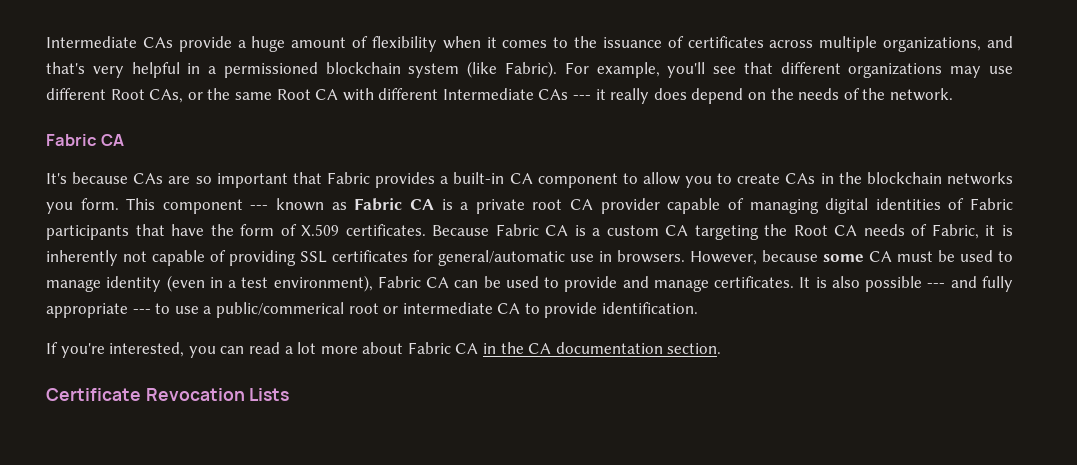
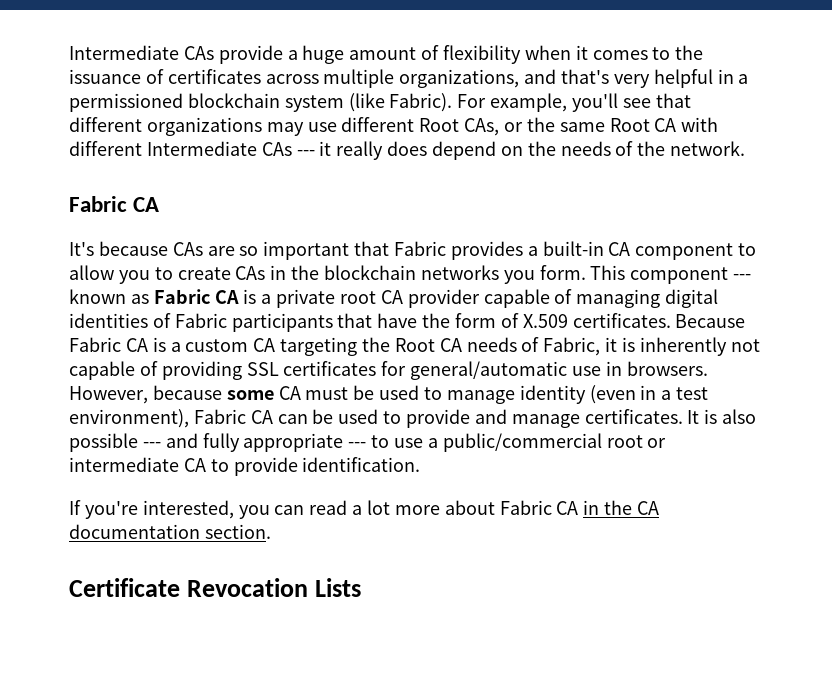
- It is also possible --- and fully appropriate --- to use a public/commerical root or intermediate CA to provide identification.
+ It is also possible --- and fully appropriate --- to use a public/commercial root or intermediate CA to provide identification.

